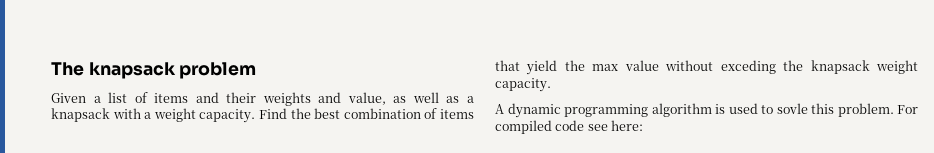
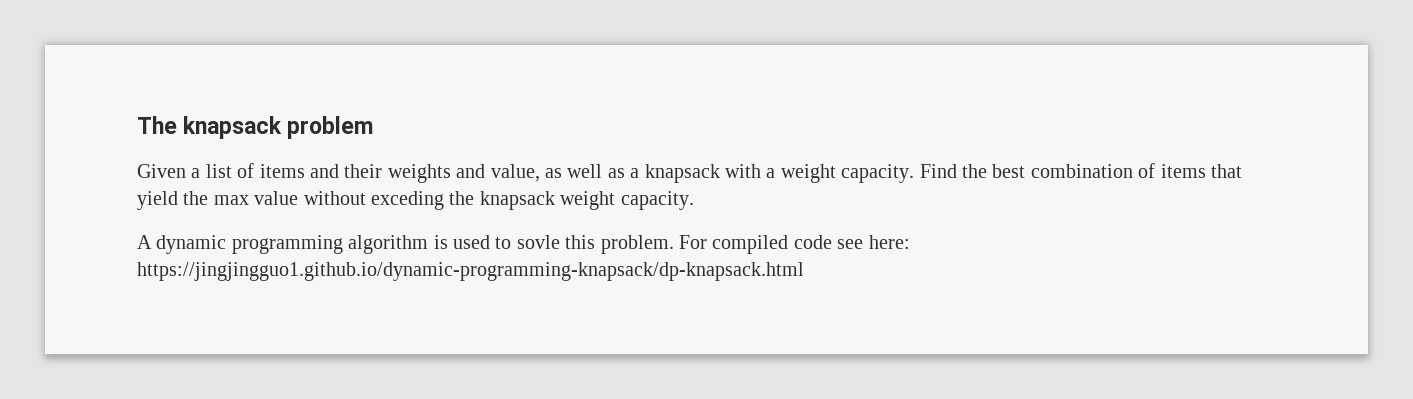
- For compiled code see here:
+ For compiled code see here: https://jingjingguo1.github.io/dynamic-programming-knapsack/dp-knapsack.html

